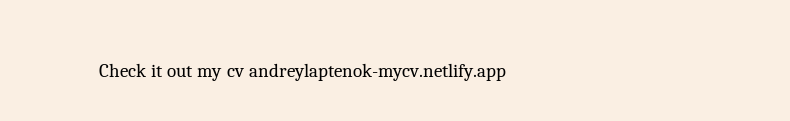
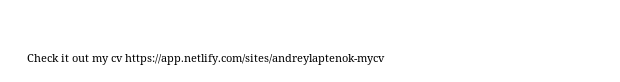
- Check it out my cv andreylaptenok-mycv.netlify.app
+ Check it out my cv https://app.netlify.com/sites/andreylaptenok-mycv

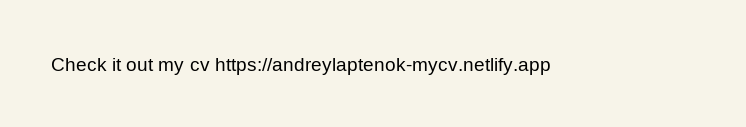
- Check it out my cv https://app.netlify.com/sites/andreylaptenok-mycv
+ Check it out my cv https://andreylaptenok-mycv.netlify.app

